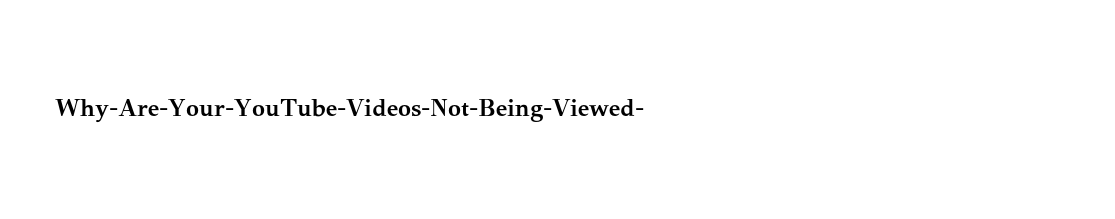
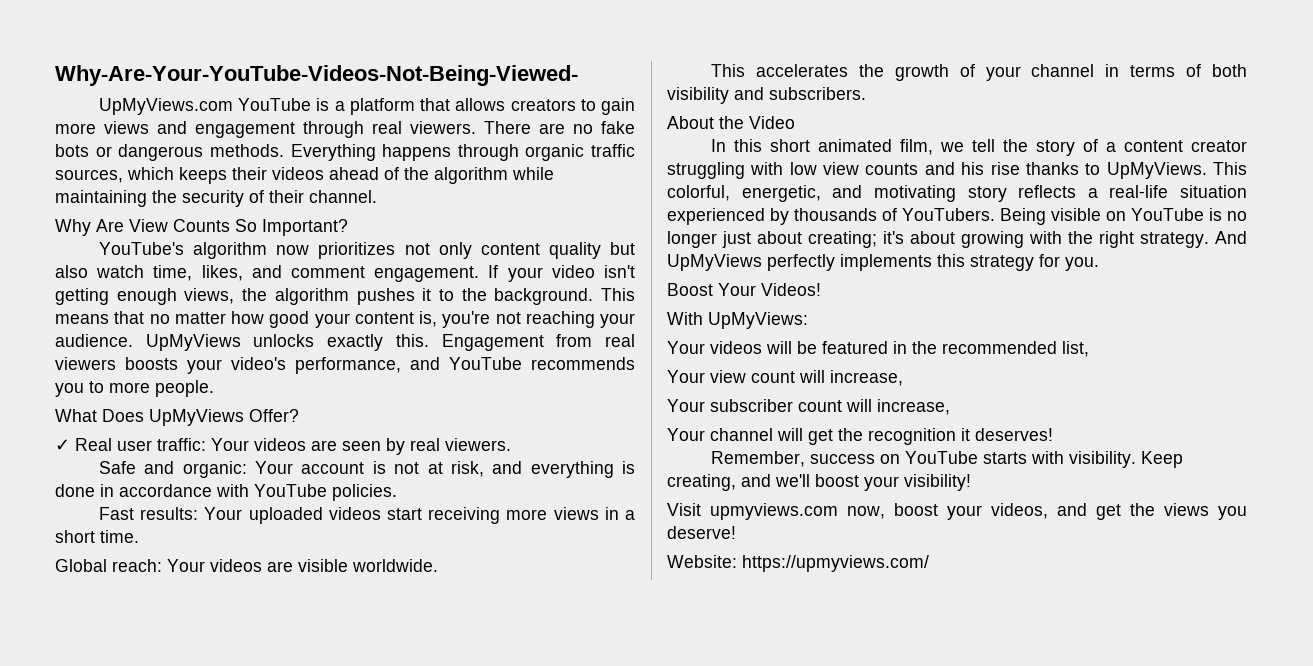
+ UpMyViews.com YouTube is a platform that allows creators to gain more views and engagement through real viewers. There are no fake bots or dangerous methods. Everything happens through organic traffic sources, which keeps their videos ahead of the algorithm while maintaining the security of their channel.
+ Why Are View Counts So Important?
+ YouTube's algorithm now prioritizes not only content quality but also watch time, likes, and comment engagement. If your video isn't getting enough views, the algorithm pushes it to the background. This means that no matter how good your content is, you're not reaching your audience. UpMyViews unlocks exactly this. Engagement from real viewers boosts your video's performance, and YouTube recommends you to more people.
+ What Does UpMyViews Offer?
+ ✓ Real user traffic: Your videos are seen by real viewers.
+ Safe and organic: Your account is not at risk, and everything is done in accordance with YouTube policies.
+ Fast results: Your uploaded videos start receiving more views in a short time.
+ Global reach: Your videos are visible worldwide.
+ This accelerates the growth of your channel in terms of both visibility and subscribers.
+ About the Video
+ In this short animated film, we tell the story of a content creator struggling with low view counts and his rise thanks to UpMyViews. This colorful, energetic, and motivating story reflects a real-life situation experienced by thousands of YouTubers. Being visible on YouTube is no longer just about creating; it's about growing with the right strategy. And UpMyViews perfectly implements this strategy for you.
+ Boost Your Videos!
+ With UpMyViews:
+ Your videos will be featured in the recommended list,
+ Your view count will increase,
+ Your subscriber count will increase,
+ Your channel will get the recognition it deserves!
+ Remember, success on YouTube starts with visibility. Keep creating, and we'll boost your visibility!
+ Visit upmyviews.com now, boost your videos, and get the views you deserve!
+ Website: https://upmyviews.com/

